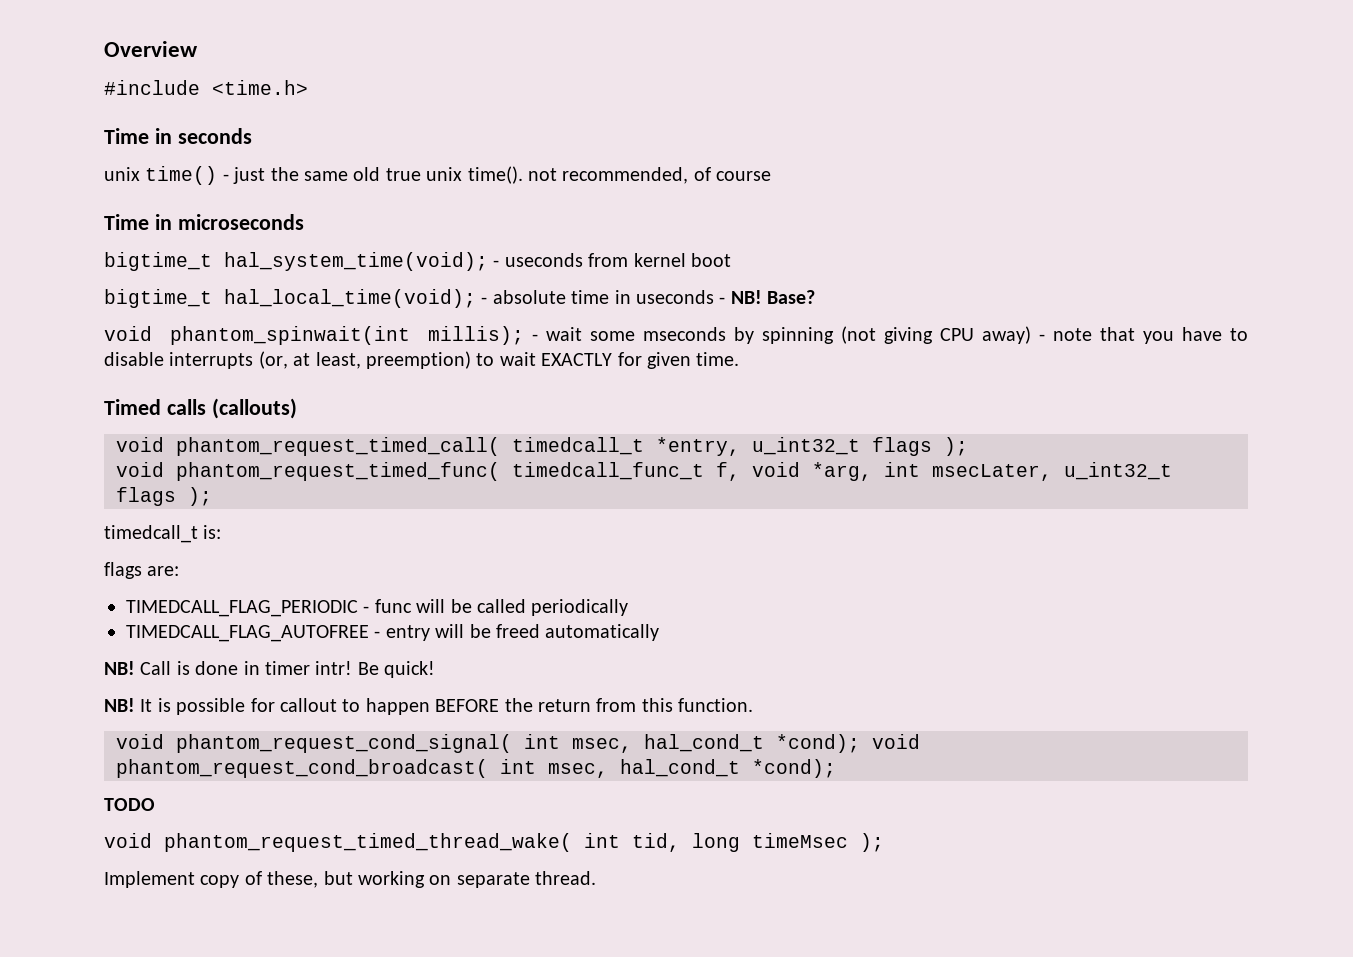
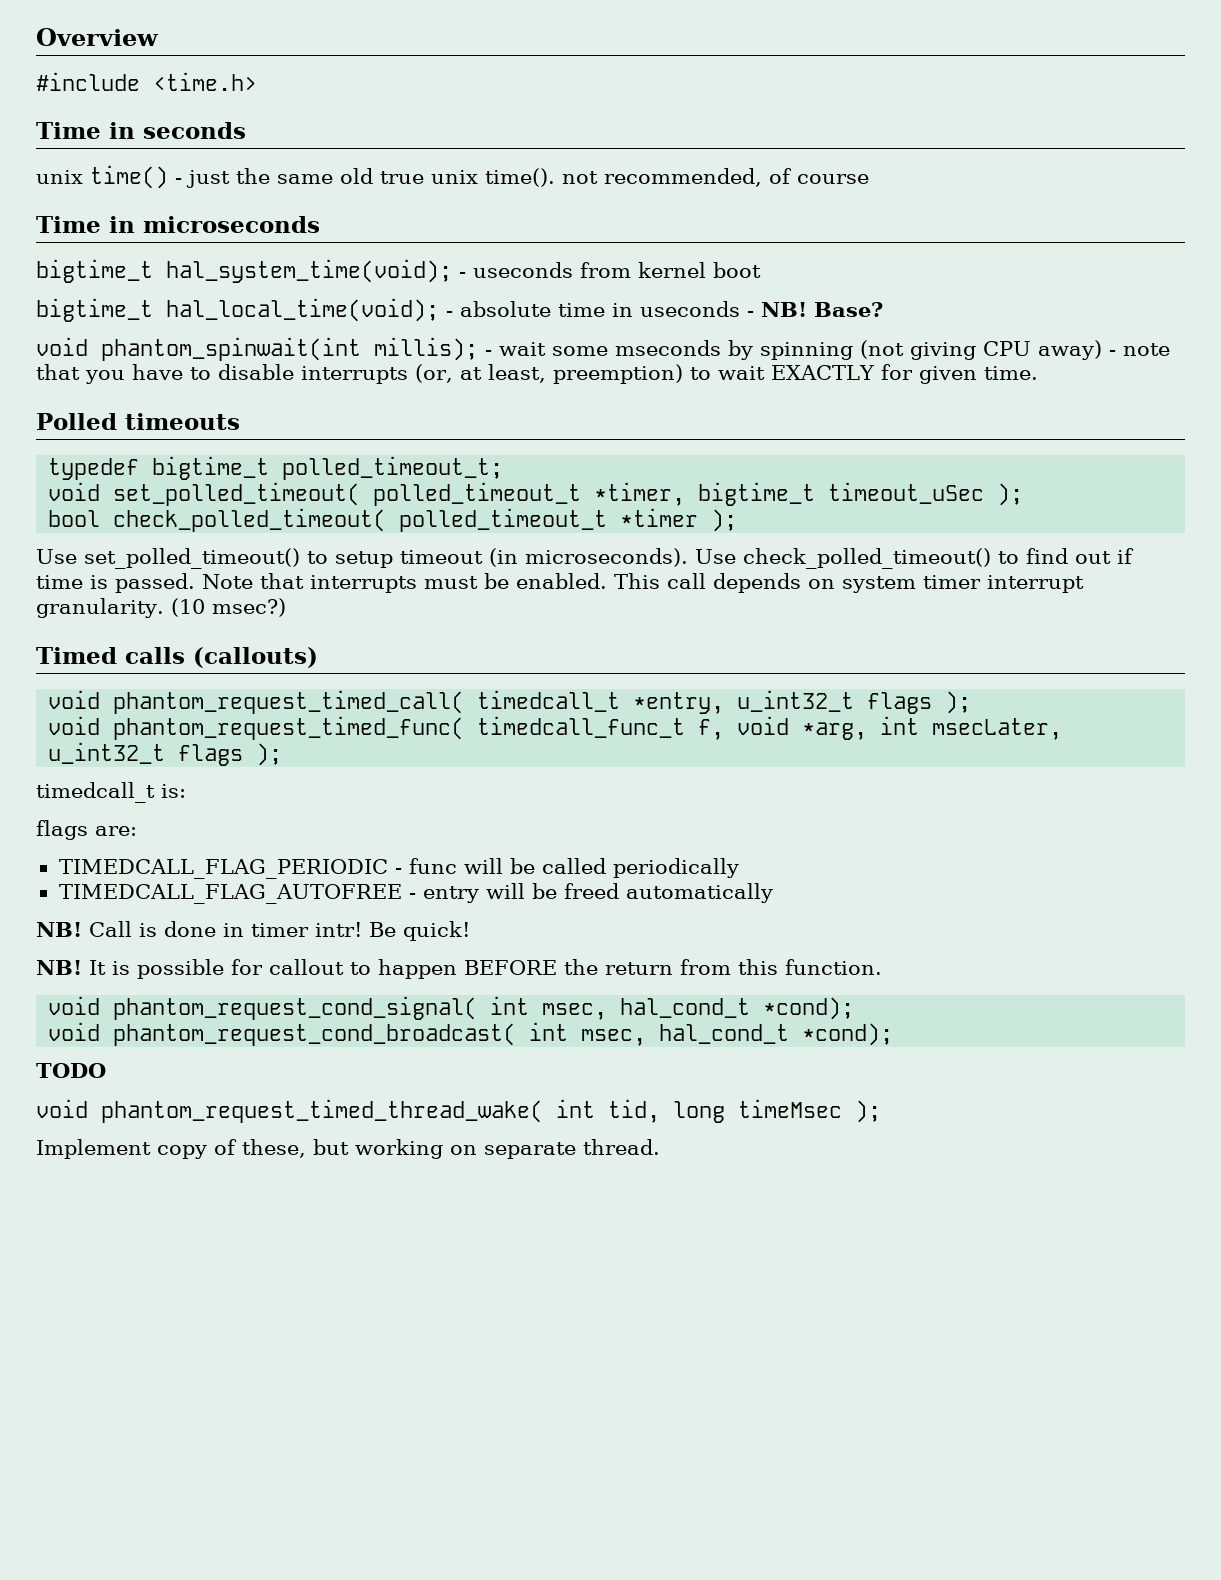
+ Polled timeouts
+ typedef bigtime_t polled_timeout_t;
+ void set_polled_timeout( polled_timeout_t *timer, bigtime_t timeout_uSec );
+ bool check_polled_timeout( polled_timeout_t *timer );
+ Use set_polled_timeout() to setup timeout (in microseconds). Use check_polled_timeout() to find out if time is passed. Note that interrupts must be enabled. This call depends on system timer interrupt granularity. (10 msec?)
- void phantom_request_cond_signal( int msec, hal_cond_t *cond); void phantom_request_cond_broadcast( int msec, hal_cond_t *cond);
+ void phantom_request_cond_signal( int msec, hal_cond_t *cond);
+ void phantom_request_cond_broadcast( int msec, hal_cond_t *cond);

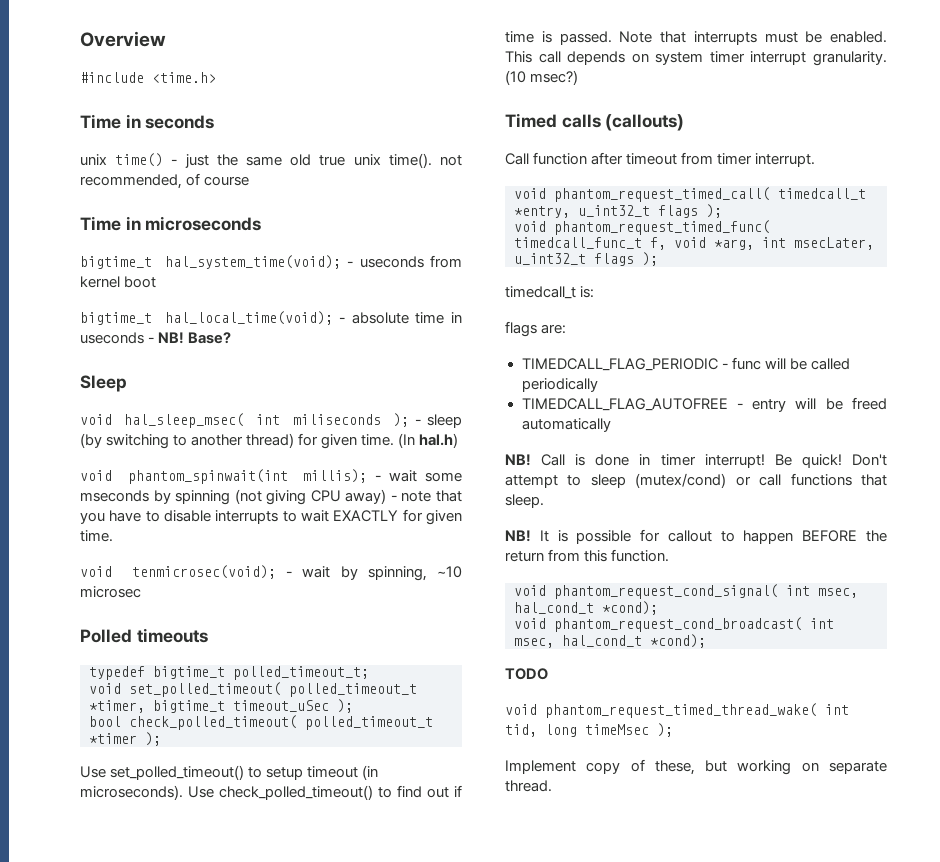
+ Sleep
+ void hal_sleep_msec( int miliseconds ); - sleep (by switching to another thread) for given time. (In hal.h)
- void phantom_spinwait(int millis); - wait some mseconds by spinning (not giving CPU away) - note that you have to disable interrupts (or, at least, preemption) to wait EXACTLY for given time.
+ void phantom_spinwait(int millis); - wait some mseconds by spinning (not giving CPU away) - note that you have to disable interrupts to wait EXACTLY for given time.
+ void tenmicrosec(void); - wait by spinning, ~10 microsec
+ Call function after timeout from timer interrupt.
- Call is done in timer intr!
+ Call is done in timer interrupt!
+ Don't attempt to sleep (mutex/cond) or call functions that sleep.

